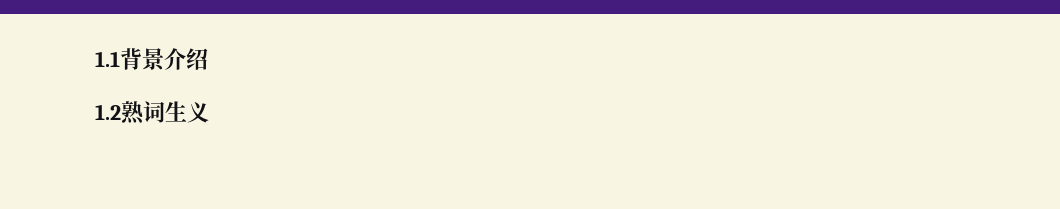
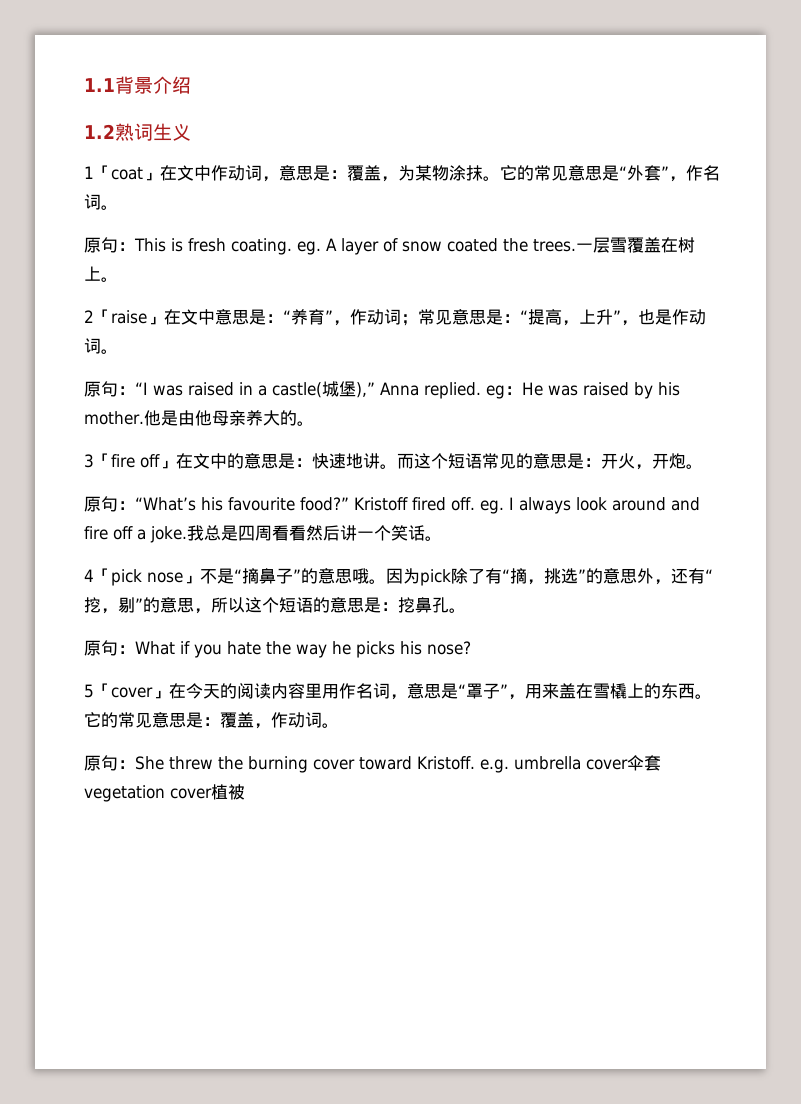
+ 1「coat」在文中作动词，意思是：覆盖，为某物涂抹。它的常见意思是“外套”，作名词。
+ 原句：This is fresh coating. eg. A layer of snow coated the trees.一层雪覆盖在树上。
+ 2「raise」在文中意思是：“养育”，作动词；常见意思是：“提高，上升”，也是作动词。
+ 原句：“I was raised in a castle(城堡),” Anna replied. eg：He was raised by his mother.他是由他母亲养大的。
+ 3「fire off」在文中的意思是：快速地讲。而这个短语常见的意思是：开火，开炮。
+ 原句：“What’s his favourite food?” Kristoff fired off. eg. I always look around and fire off a joke.我总是四周看看然后讲一个笑话。
+ 4「pick nose」不是“摘鼻子”的意思哦。因为pick除了有“摘，挑选”的意思外，还有“挖，剔”的意思，所以这个短语的意思是：挖鼻孔。
+ 原句：What if you hate the way he picks his nose?
+ 5「cover」在今天的阅读内容里用作名词，意思是“罩子”，用来盖在雪橇上的东西。它的常见意思是：覆盖，作动词。
+ 原句：She threw the burning cover toward Kristoff. e.g. umbrella cover伞套vegetation cover植被

